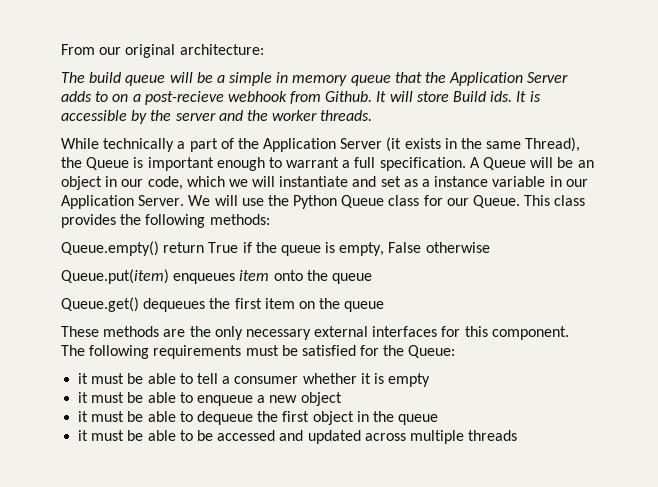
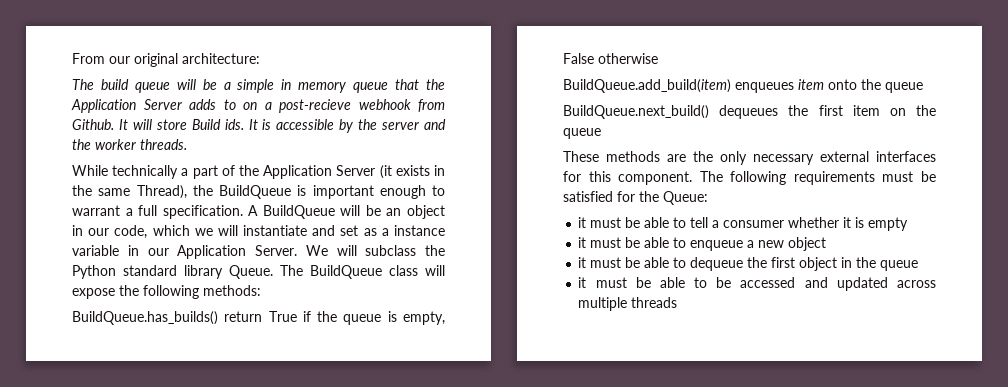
- While technically a part of the Application Server (it exists in the same Thread), the Queue is important enough to warrant a full specification.
+ While technically a part of the Application Server (it exists in the same Thread), the BuildQueue is important enough to warrant a full specification.
- A Queue will be an object in our code, which we will instantiate and set as a instance variable in our Application Server.
+ A BuildQueue will be an object in our code, which we will instantiate and set as a instance variable in our Application Server.
- We will use the Python Queue class for our Queue. This class provides the following methods:
+ We will subclass the Python standard library Queue. The BuildQueue class will expose the following methods:
- Queue.empty() return True if the queue is empty, False otherwise
+ BuildQueue.has_builds() return True if the queue is empty, False otherwise
- Queue.put(item) enqueues item onto the queue
+ BuildQueue.add_build(item) enqueues item onto the queue
- Queue.get() dequeues the first item on the queue
+ BuildQueue.next_build() dequeues the first item on the queue

